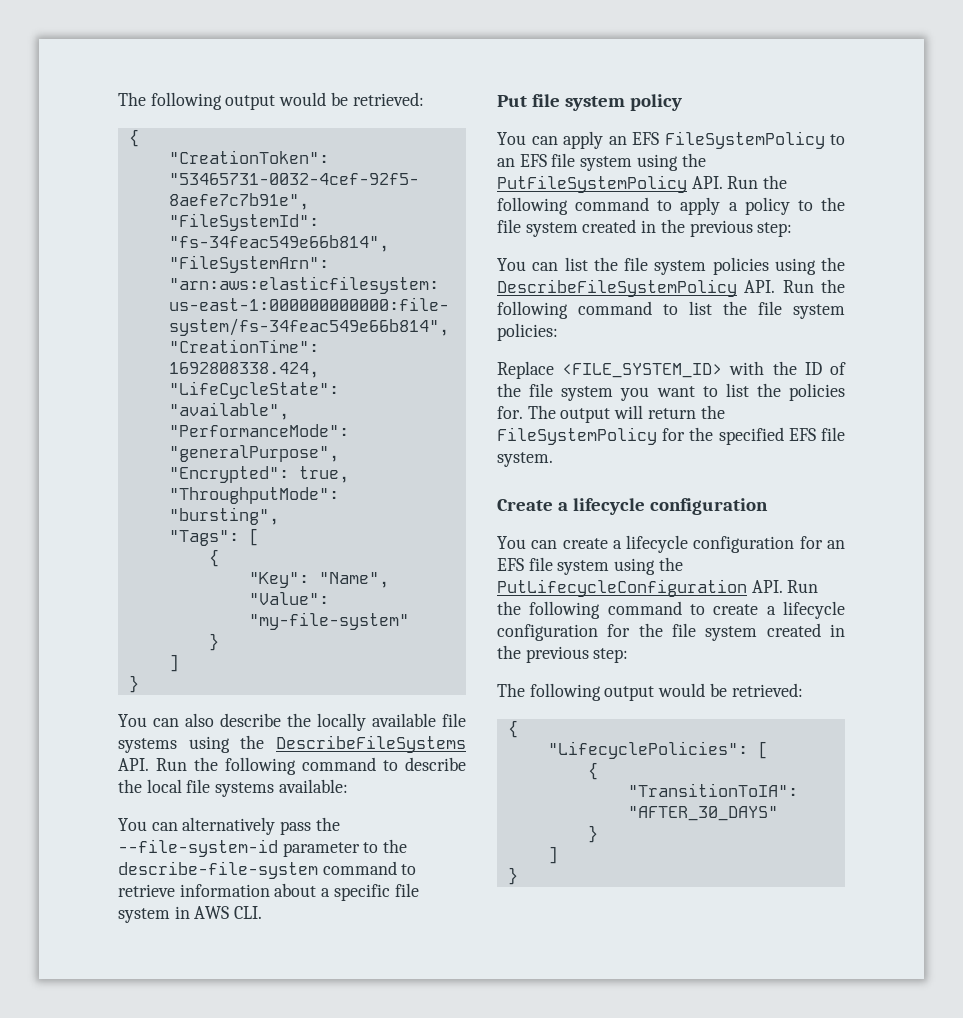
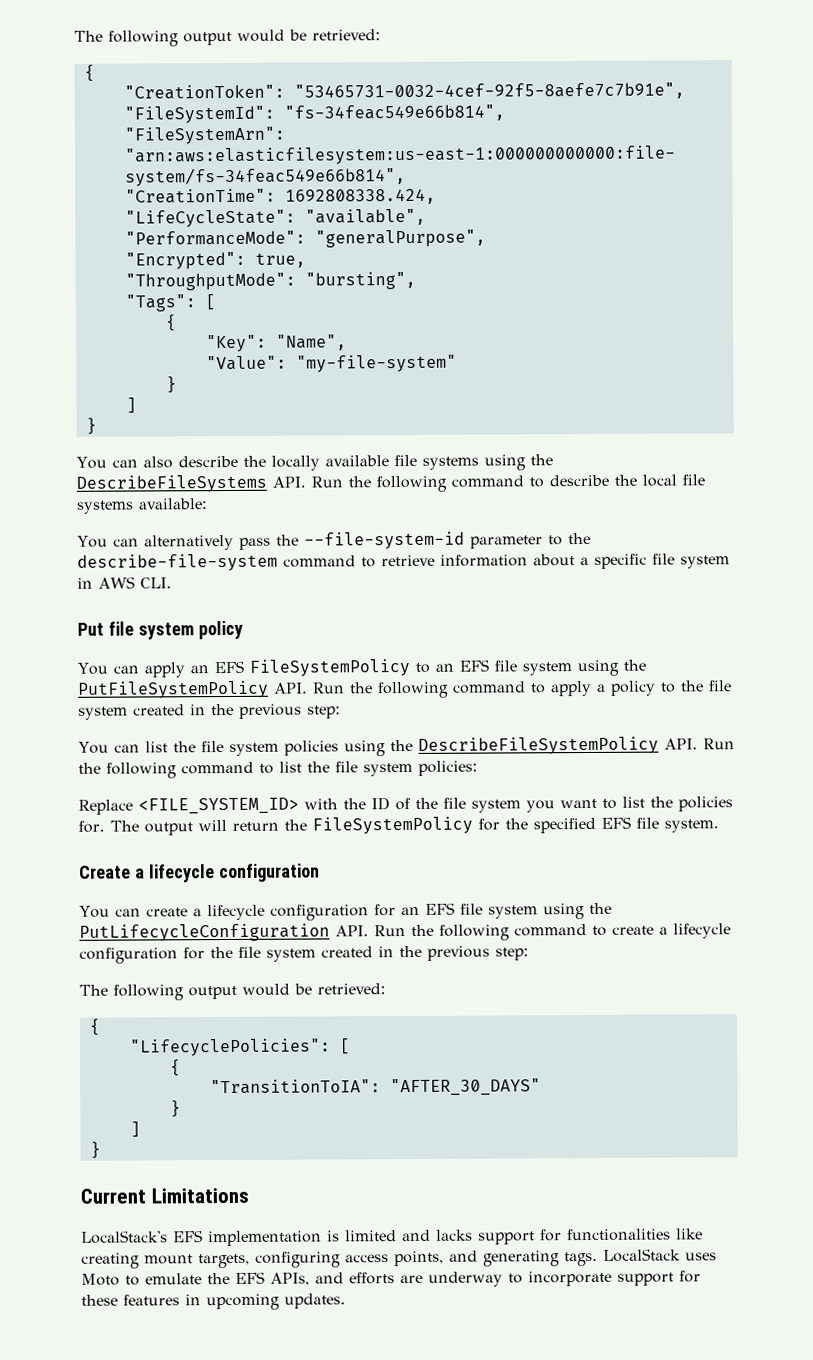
+ Current Limitations
+ LocalStack's EFS implementation is limited and lacks support for functionalities like creating mount targets, configuring access points, and generating tags. LocalStack uses Moto to emulate the EFS APIs, and efforts are underway to incorporate support for these features in upcoming updates.

